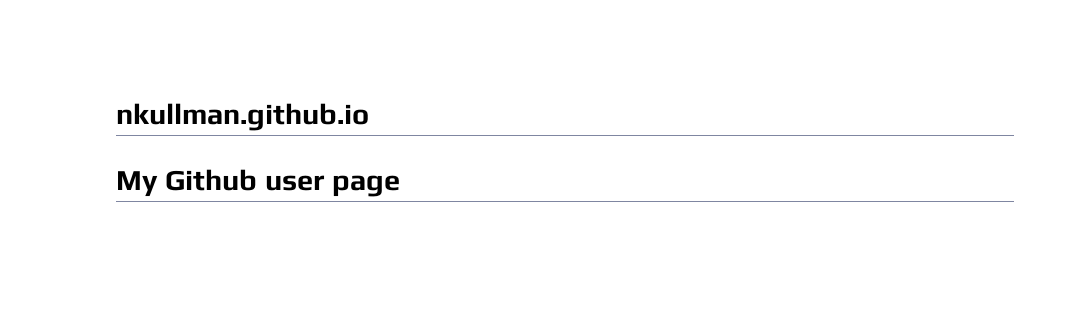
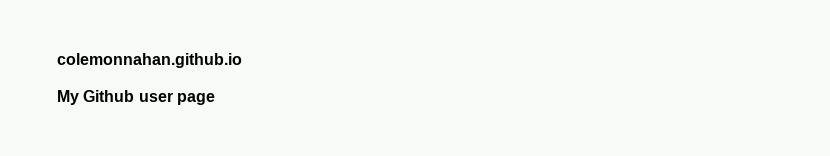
- nkullman.github.io
+ colemonnahan.github.io

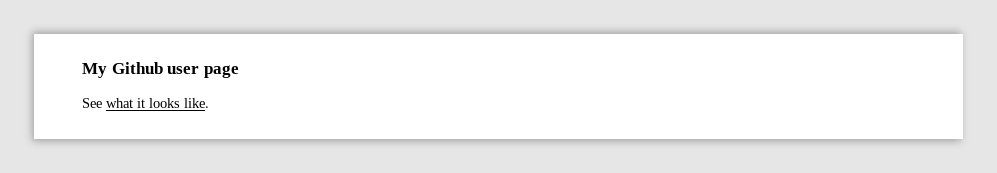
- colemonnahan.github.io
+ See what it looks like.

